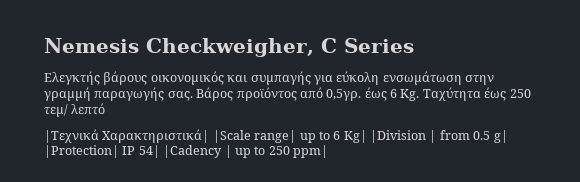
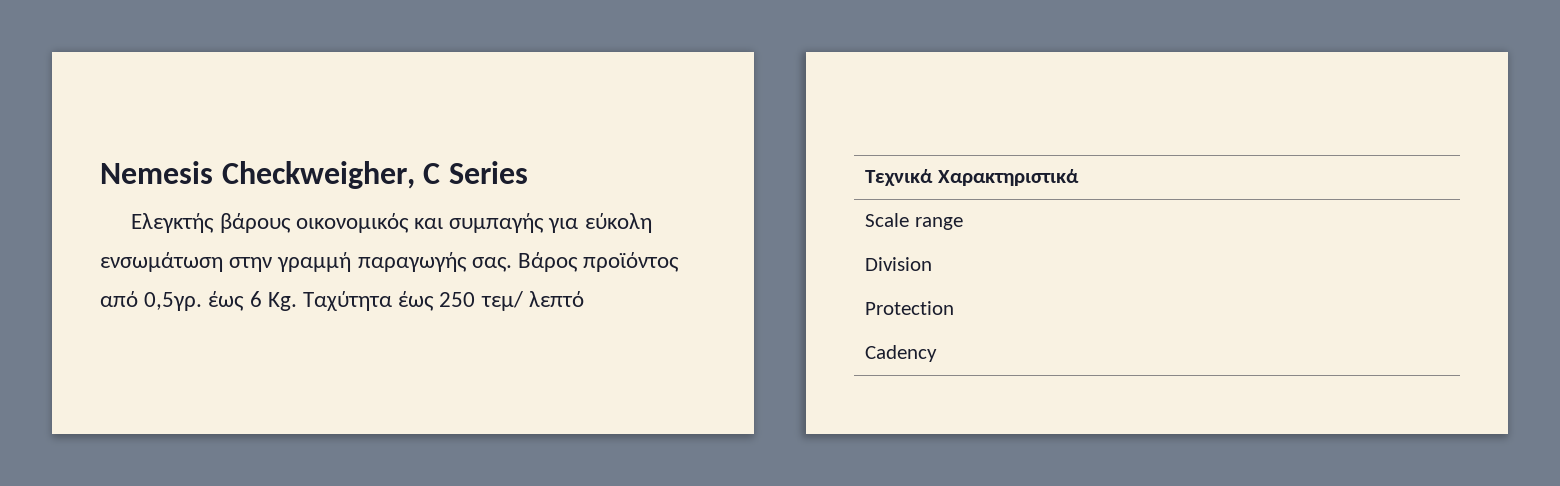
- |Τεχνικά Χαρακτηριστικά| |Scale range| up to 6 Kg| |Division | from 0.5 g| |Protection| IP 54| |Cadency | up to 250 ppm|
+ Τεχνικά Χαρακτηριστικά
+ Scale range
+ Division
+ Protection
+ Cadency

